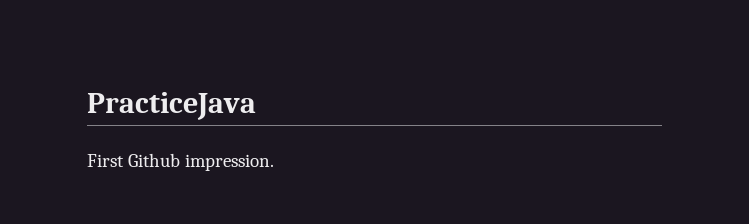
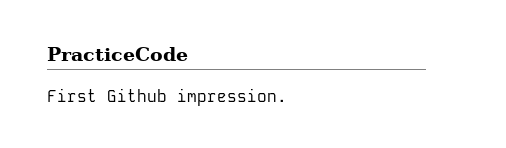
- PracticeJava
+ PracticeCode

